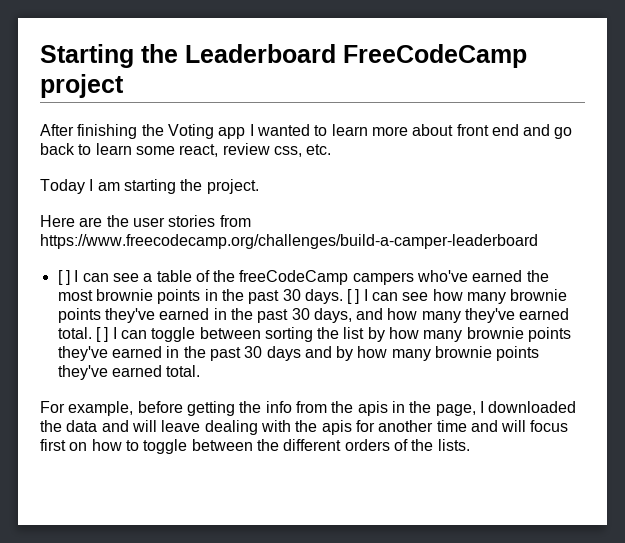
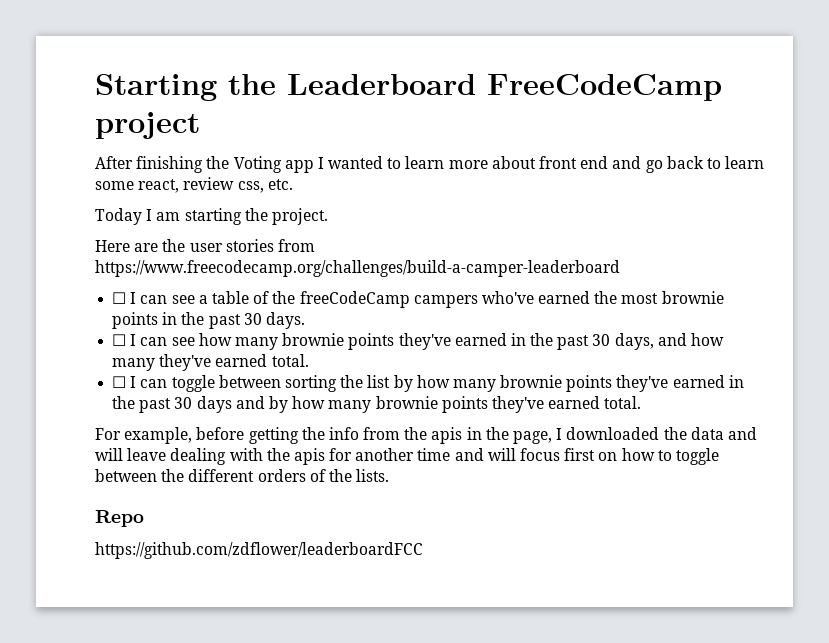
- [ ] I can see a table of the freeCodeCamp campers who've earned the most brownie points in the past 30 days. [ ] I can see how many brownie points they've earned in the past 30 days, and how many they've earned total. [ ] I can toggle between sorting the list by how many brownie points they've earned in the past 30 days and by how many brownie points they've earned total.
+ ☐ I can see a table of the freeCodeCamp campers who've earned the most brownie points in the past 30 days.
+ ☐ I can see how many brownie points they've earned in the past 30 days, and how many they've earned total.
+ ☐ I can toggle between sorting the list by how many brownie points they've earned in the past 30 days and by how many brownie points they've earned total.
+ Repo
+ https://github.com/zdflower/leaderboardFCC

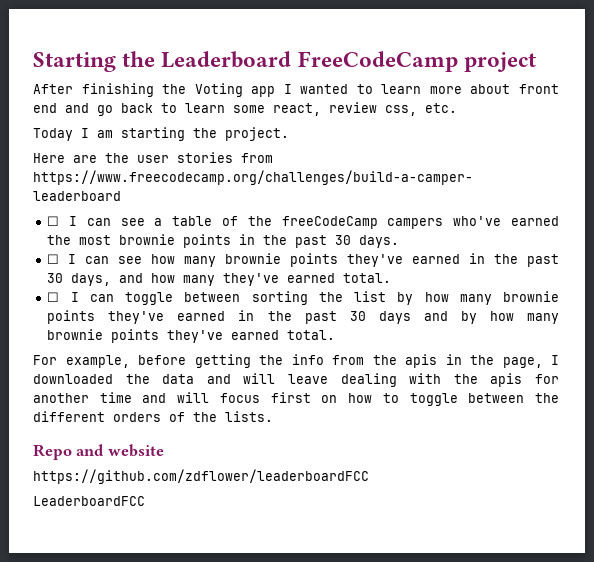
- Repo
+ Repo and website
+ LeaderboardFCC

